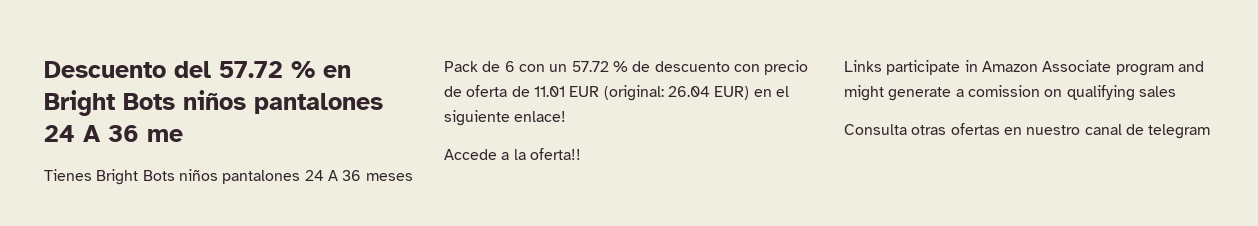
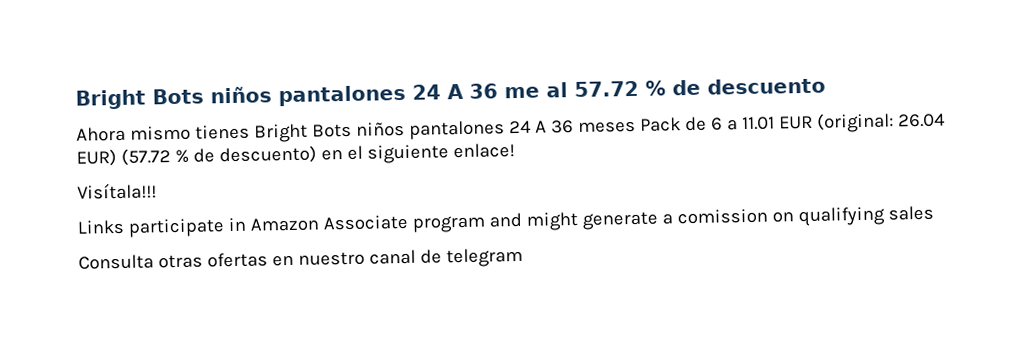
- Descuento del 57.72 % en Bright Bots niños pantalones 24 A 36 me
- Tienes Bright Bots niños pantalones 24 A 36 meses Pack de 6 con un 57.72 % de descuento con precio de oferta de 11.01 EUR (original: 26.04 EUR) en el siguiente enlace!
+ Bright Bots niños pantalones 24 A 36 me al 57.72 % de descuento
+ Ahora mismo tienes Bright Bots niños pantalones 24 A 36 meses Pack de 6 a 11.01 EUR (original: 26.04 EUR) (57.72 % de descuento) en el siguiente enlace!
- Accede a la oferta!!
+ Visítala!!!

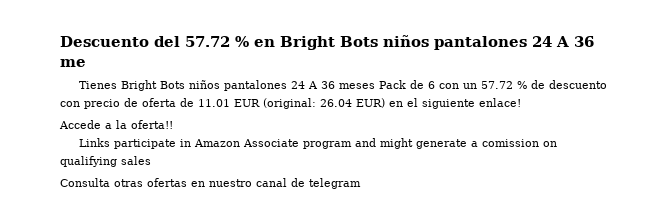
- Bright Bots niños pantalones 24 A 36 me al 57.72 % de descuento
- Ahora mismo tienes Bright Bots niños pantalones 24 A 36 meses Pack de 6 a 11.01 EUR (original: 26.04 EUR) (57.72 % de descuento) en el siguiente enlace!
+ Descuento del 57.72 % en Bright Bots niños pantalones 24 A 36 me
+ Tienes Bright Bots niños pantalones 24 A 36 meses Pack de 6 con un 57.72 % de descuento con precio de oferta de 11.01 EUR (original: 26.04 EUR) en el siguiente enlace!
- Visítala!!!
+ Accede a la oferta!!

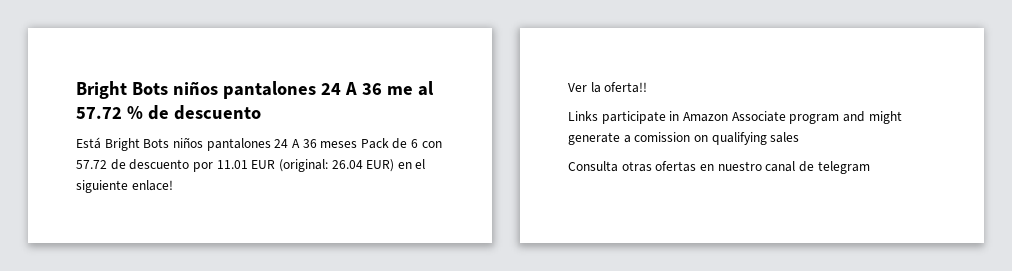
- Descuento del 57.72 % en Bright Bots niños pantalones 24 A 36 me
- Tienes Bright Bots niños pantalones 24 A 36 meses Pack de 6 con un 57.72 % de descuento con precio de oferta de 11.01 EUR (original: 26.04 EUR) en el siguiente enlace!
+ Bright Bots niños pantalones 24 A 36 me al 57.72 % de descuento
+ Está Bright Bots niños pantalones 24 A 36 meses Pack de 6 con 57.72 de descuento por 11.01 EUR (original: 26.04 EUR) en el siguiente enlace!
- Accede a la oferta!!
+ Ver la oferta!!

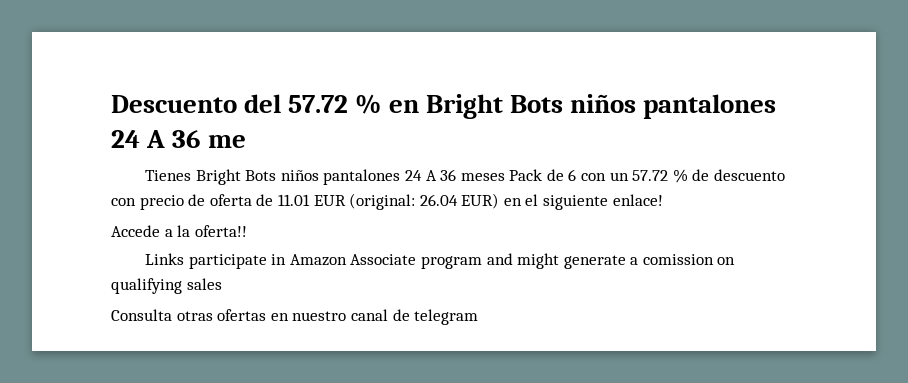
- Bright Bots niños pantalones 24 A 36 me al 57.72 % de descuento
- Está Bright Bots niños pantalones 24 A 36 meses Pack de 6 con 57.72 de descuento por 11.01 EUR (original: 26.04 EUR) en el siguiente enlace!
+ Descuento del 57.72 % en Bright Bots niños pantalones 24 A 36 me
+ Tienes Bright Bots niños pantalones 24 A 36 meses Pack de 6 con un 57.72 % de descuento con precio de oferta de 11.01 EUR (original: 26.04 EUR) en el siguiente enlace!
- Ver la oferta!!
+ Accede a la oferta!!

